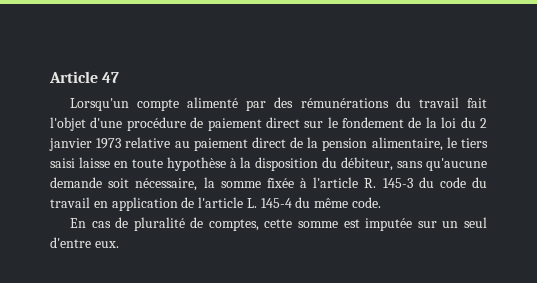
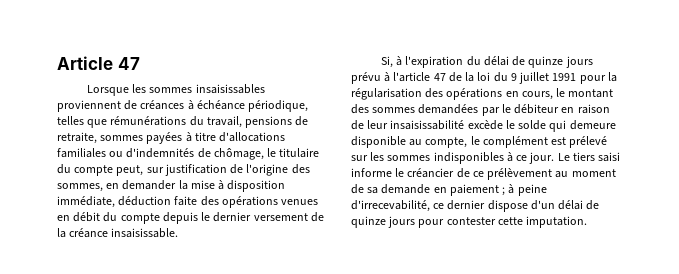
- Lorsqu'un compte alimenté par des rémunérations du travail fait l'objet d'une procédure de paiement direct sur le fondement de la loi du 2 janvier 1973 relative au paiement direct de la pension alimentaire, le tiers saisi laisse en toute hypothèse à la disposition du débiteur, sans qu'aucune demande soit nécessaire, la somme fixée à l'article R. 145-3 du code du travail en application de l'article L. 145-4 du même code.
- En cas de pluralité de comptes, cette somme est imputée sur un seul d'entre eux.
+ Lorsque les sommes insaisissables proviennent de créances à échéance périodique, telles que rémunérations du travail, pensions de retraite, sommes payées à titre d'allocations familiales ou d'indemnités de chômage, le titulaire du compte peut, sur justification de l'origine des sommes, en demander la mise à disposition immédiate, déduction faite des opérations venues en débit du compte depuis le dernier versement de la créance insaisissable.
+ Si, à l'expiration du délai de quinze jours prévu à l'article 47 de la loi du 9 juillet 1991 pour la régularisation des opérations en cours, le montant des sommes demandées par le débiteur en raison de leur insaisissabilité excède le solde qui demeure disponible au compte, le complément est prélevé sur les sommes indisponibles à ce jour. Le tiers saisi informe le créancier de ce prélèvement au moment de sa demande en paiement ; à peine d'irrecevabilité, ce dernier dispose d'un délai de quinze jours pour contester cette imputation.

